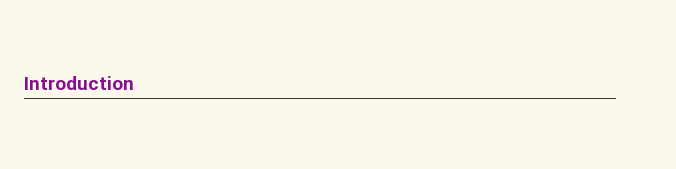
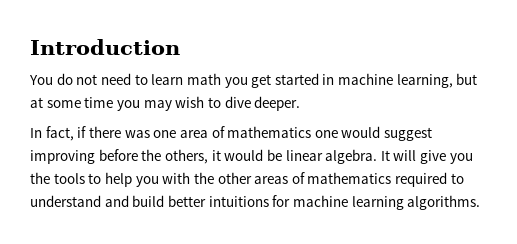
+ You do not need to learn math you get started in machine learning, but at some time you may wish to dive deeper.
+ In fact, if there was one area of mathematics one would suggest improving before the others, it would be linear algebra. It will give you the tools to help you with the other areas of mathematics required to understand and build better intuitions for machine learning algorithms.

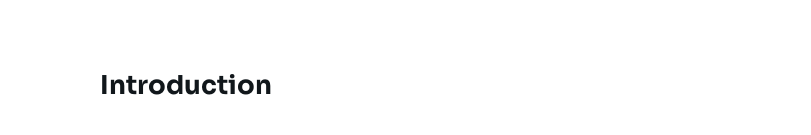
- You do not need to learn math you get started in machine learning, but at some time you may wish to dive deeper.
- In fact, if there was one area of mathematics one would suggest improving before the others, it would be linear algebra. It will give you the tools to help you with the other areas of mathematics required to understand and build better intuitions for machine learning algorithms.

